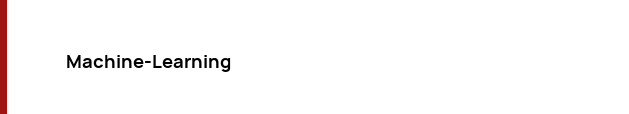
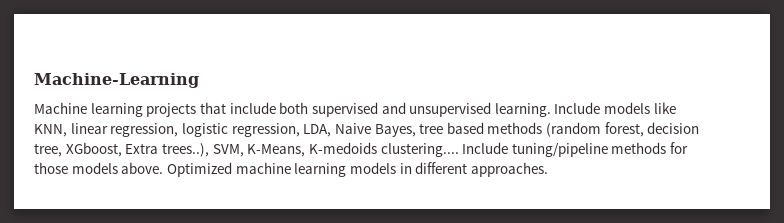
+ Machine learning projects that include both supervised and unsupervised learning. Include models like KNN, linear regression, logistic regression, LDA, Naive Bayes, tree based methods (random forest, decision tree, XGboost, Extra trees..), SVM, K-Means, K-medoids clustering.... Include tuning/pipeline methods for those models above. Optimized machine learning models in different approaches.

